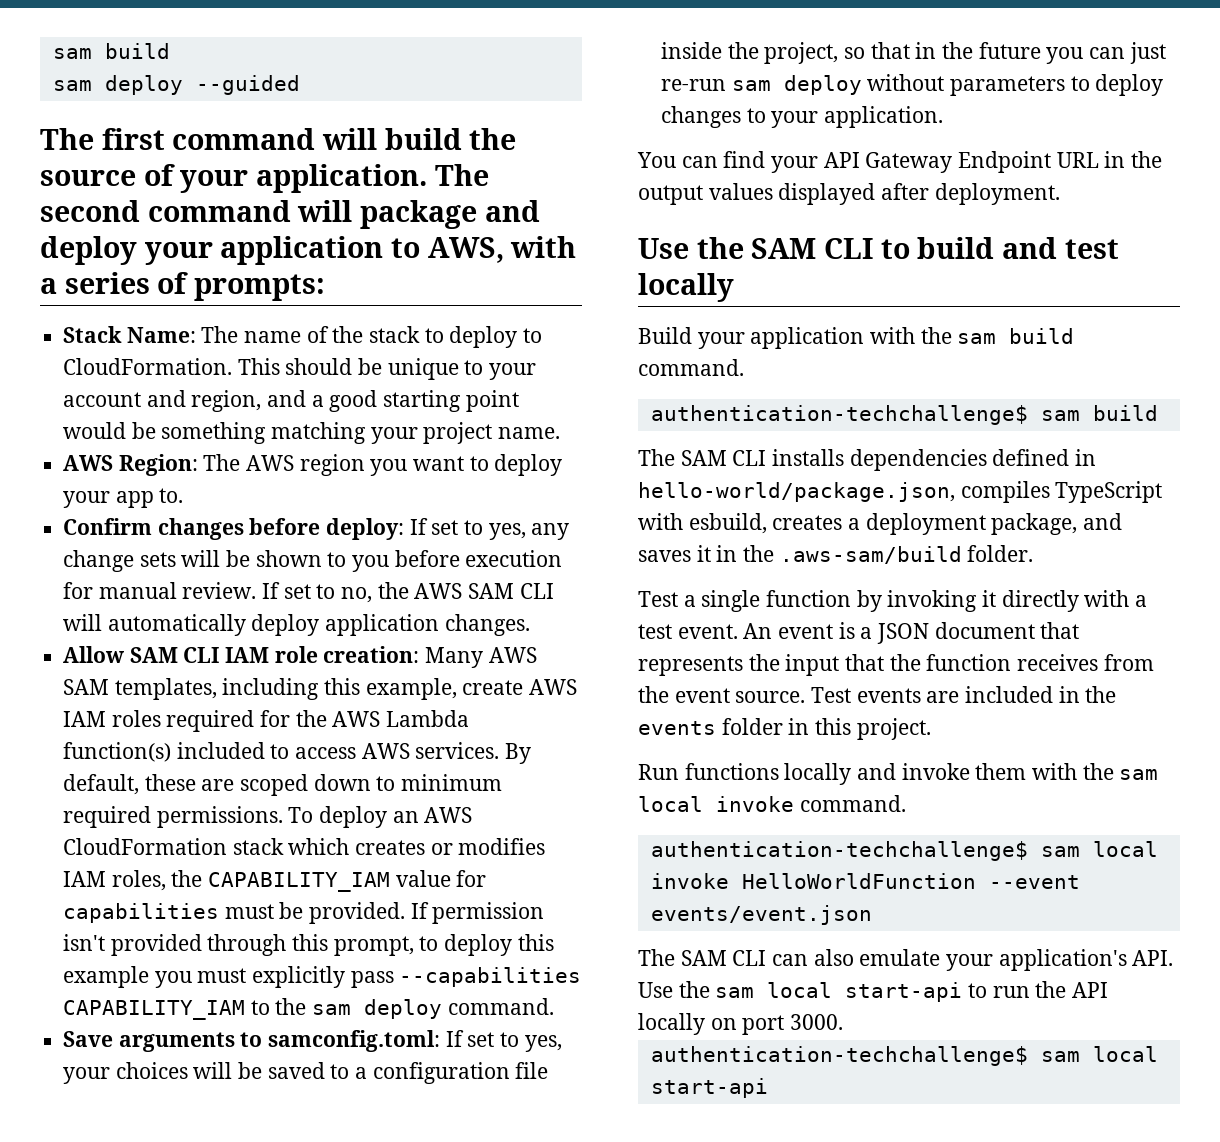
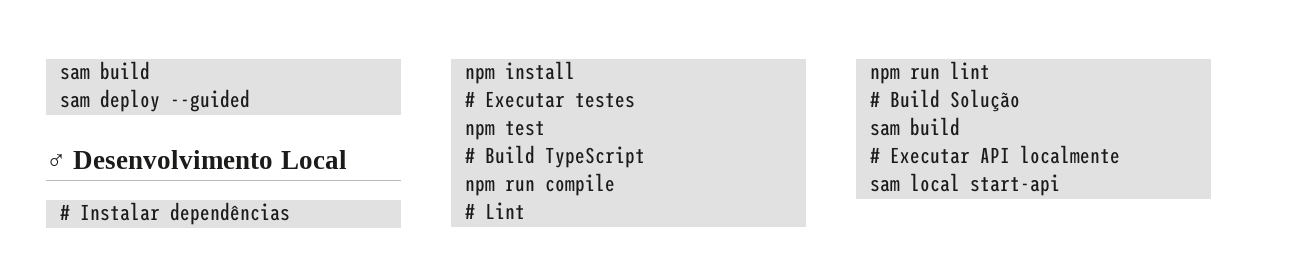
- The first command will build the source of your application. The second command will package and deploy your application to AWS, with a series of prompts:
- Stack Name: The name of the stack to deploy to CloudFormation. This should be unique to your account and region, and a good starting point would be something matching your project name.
- AWS Region: The AWS region you want to deploy your app to.
- Confirm changes before deploy: If set to yes, any change sets will be shown to you before execution for manual review. If set to no, the AWS SAM CLI will automatically deploy application changes.
- Allow SAM CLI IAM role creation: Many AWS SAM templates, including this example, create AWS IAM roles required for the AWS Lambda function(s) included to access AWS services. By default, these are scoped down to minimum required permissions. To deploy an AWS CloudFormation stack which creates or modifies IAM roles, the CAPABILITY_IAM value for capabilities must be provided. If permission isn't provided through this prompt, to deploy this example you must explicitly pass --capabilities CAPABILITY_IAM to the sam deploy command.
- Save arguments to samconfig.toml: If set to yes, your choices will be saved to a configuration file inside the project, so that in the future you can just re-run sam deploy without parameters to deploy changes to your application.
- You can find your API Gateway Endpoint URL in the output values displayed after deployment.
- Use the SAM CLI to build and test locally
- Build your application with the sam build command.
- authentication-techchallenge$ sam build
- The SAM CLI installs dependencies defined in hello-world/package.json, compiles TypeScript with esbuild, creates a deployment package, and saves it in the .aws-sam/build folder.
- Test a single function by invoking it directly with a test event. An event is a JSON document that represents the input that the function receives from the event source. Test events are included in the events folder in this project.
- Run functions locally and invoke them with the sam local invoke command.
- authentication-techchallenge$ sam local invoke HelloWorldFunction --event events/event.json
- The SAM CLI can also emulate your application's API. Use the sam local start-api to run the API locally on port 3000.
- authentication-techchallenge$ sam local start-api
+ ♂ Desenvolvimento Local
+ # Instalar dependências
+ npm install
+ # Executar testes
+ npm test
+ # Build TypeScript
+ npm run compile
+ # Lint
+ npm run lint
+ # Build Solução
+ sam build
+ # Executar API localmente
+ sam local start-api

